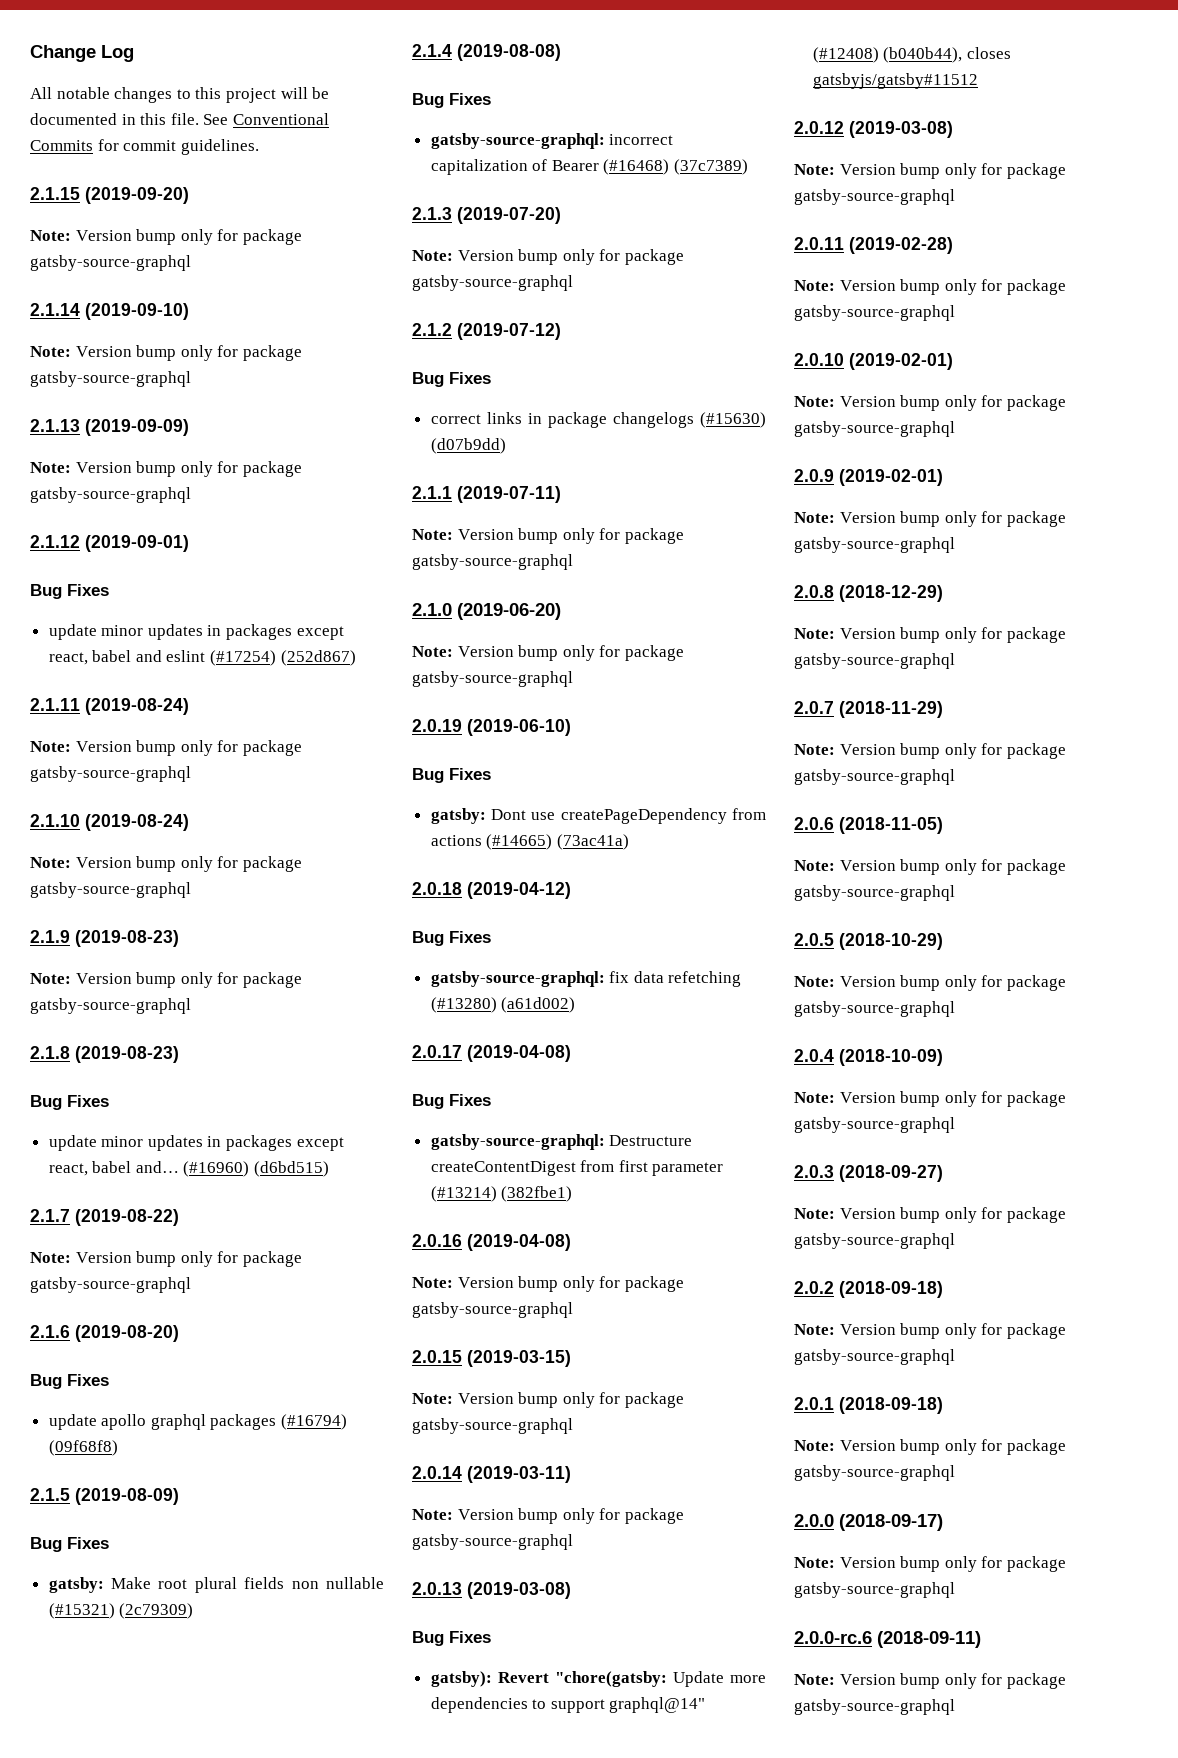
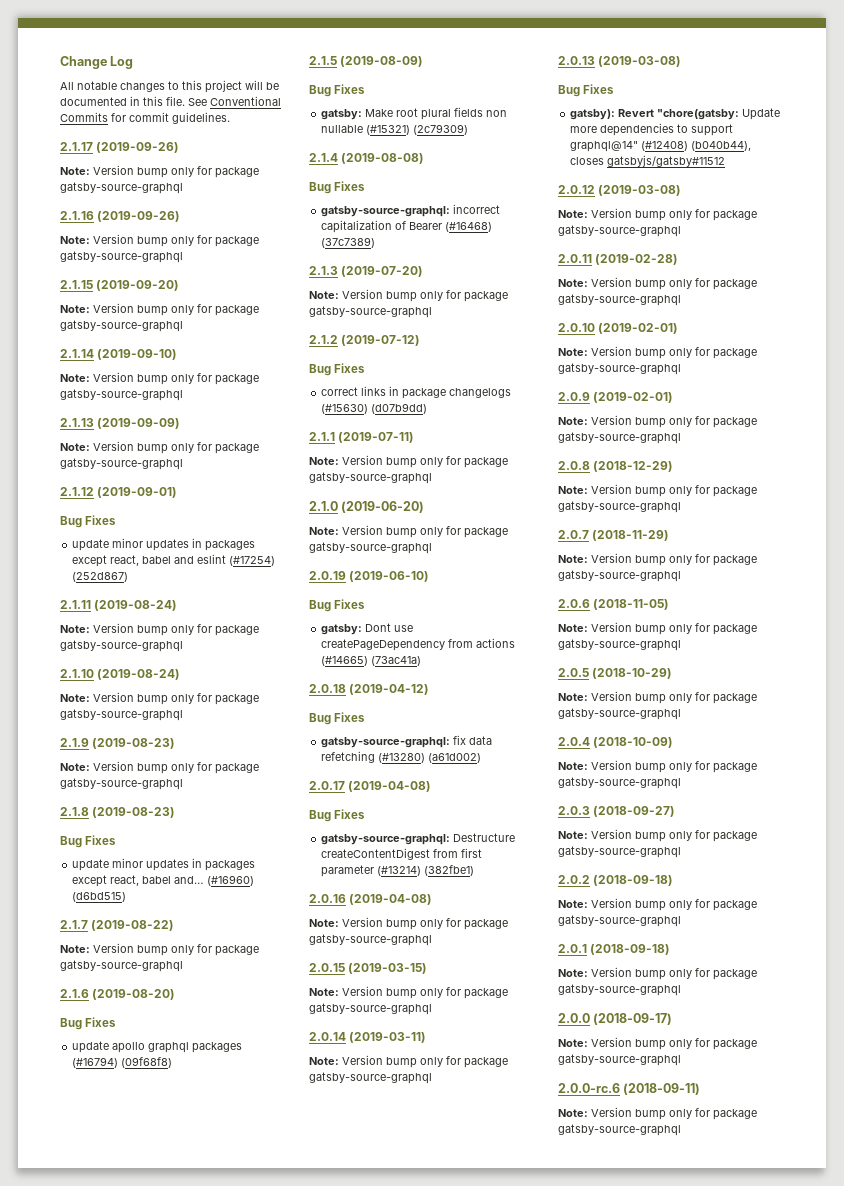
+ 2.1.17 (2019-09-26)
+ Note: Version bump only for package gatsby-source-graphql
+ 2.1.16 (2019-09-26)
+ Note: Version bump only for package gatsby-source-graphql

